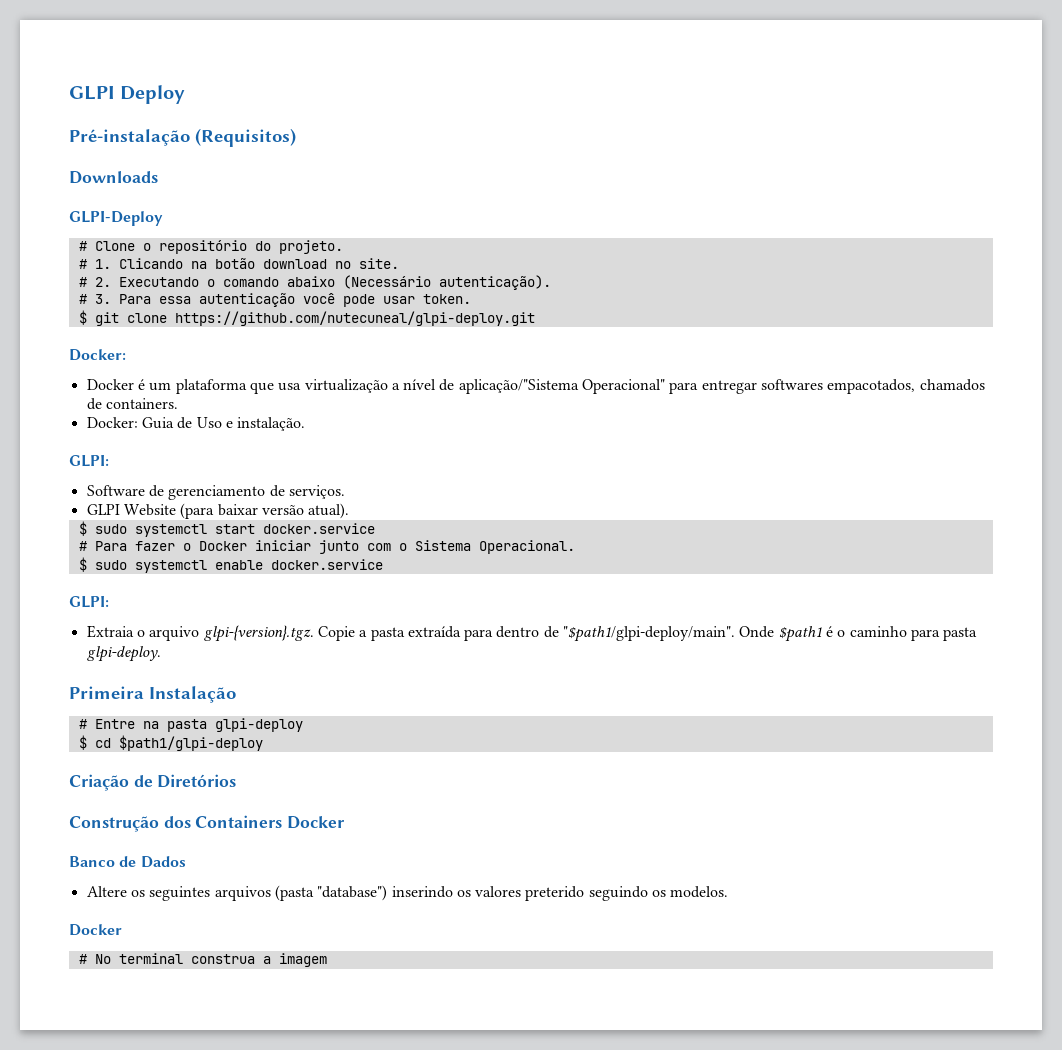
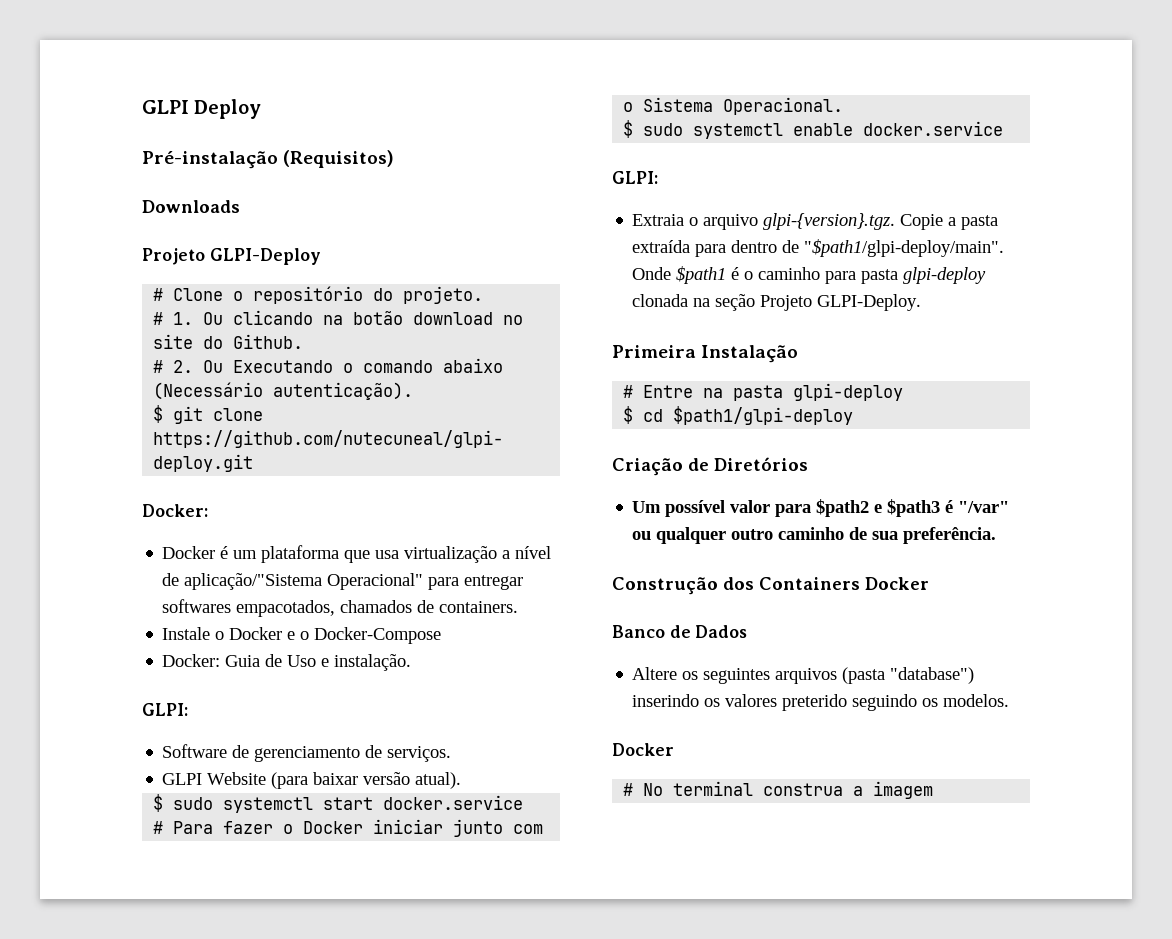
- GLPI-Deploy
+ Projeto GLPI-Deploy
- # 1. Clicando na botão download no site.
+ # 1. Ou clicando na botão download no site do Github.
- # 2. Executando o comando abaixo (Necessário autenticação).
+ # 2. Ou Executando o comando abaixo (Necessário autenticação).
- # 3. Para essa autenticação você pode usar token.
+ Instale o Docker e o Docker-Compose
- Onde $path1 é o caminho para pasta glpi-deploy.
+ Onde $path1 é o caminho para pasta glpi-deploy clonada na seção Projeto GLPI-Deploy.
+ Um possível valor para $path2 e $path3 é "/var" ou qualquer outro caminho de sua preferência.

